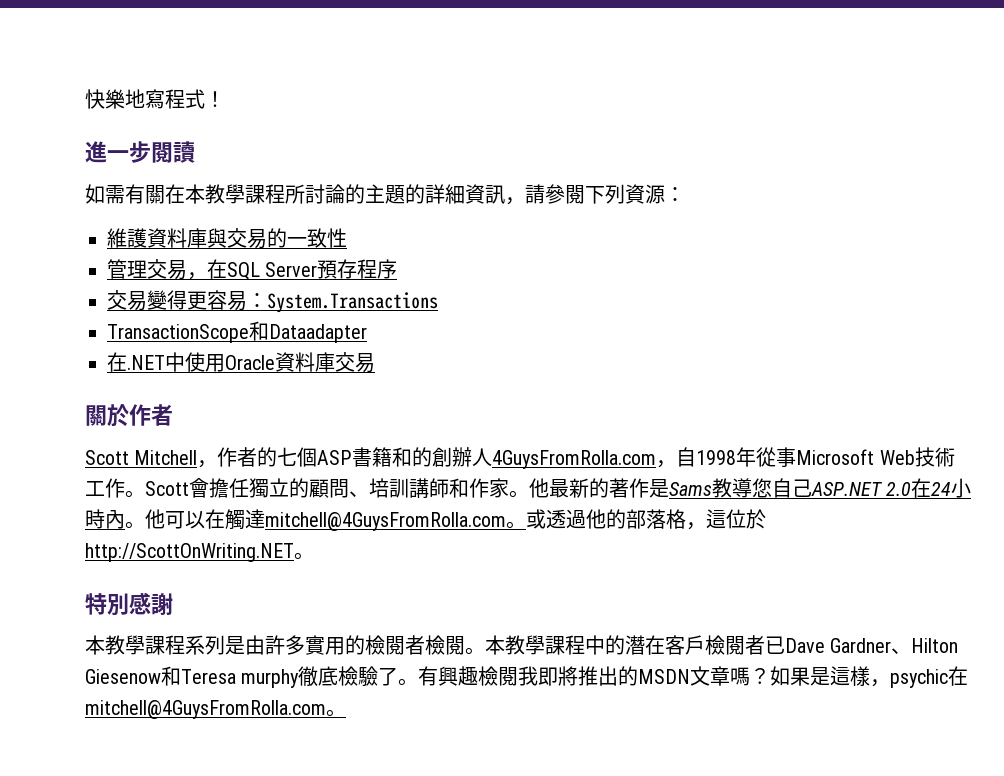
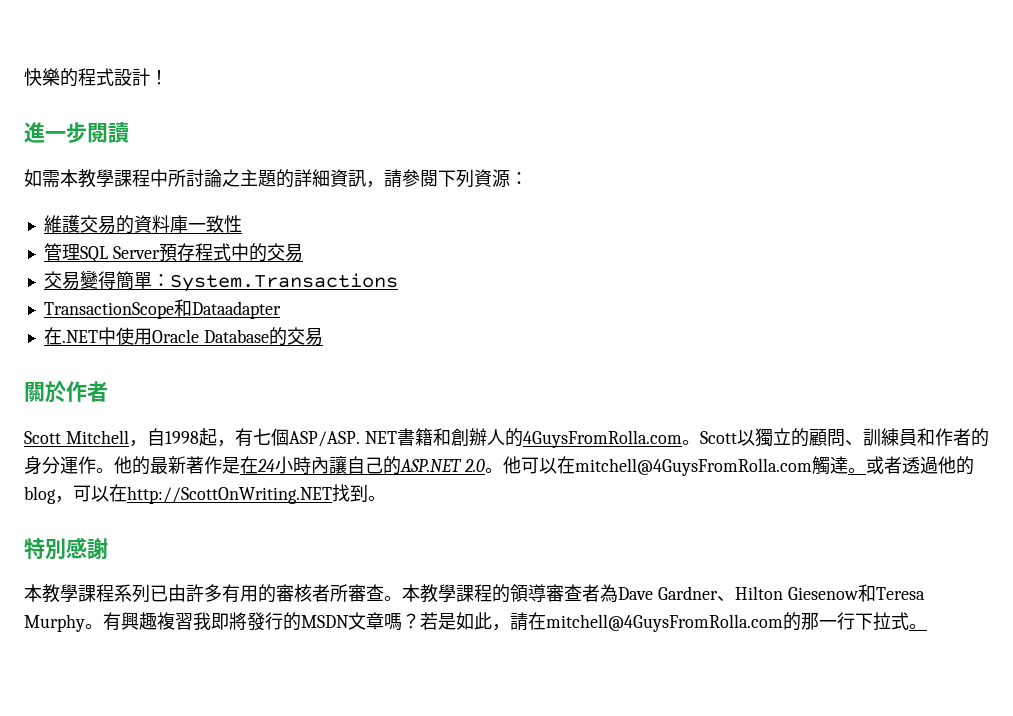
- 快樂地寫程式！
+ 快樂的程式設計！
- 如需有關在本教學課程所討論的主題的詳細資訊，請參閱下列資源：
+ 如需本教學課程中所討論之主題的詳細資訊，請參閱下列資源：
- 維護資料庫與交易的一致性
+ 維護交易的資料庫一致性
- 管理交易，在SQL Server預存程序
+ 管理SQL Server預存程式中的交易
- 交易變得更容易：System.Transactions
+ 交易變得簡單：System.Transactions
- 在.NET中使用Oracle資料庫交易
+ 在.NET中使用Oracle Database的交易
- Scott Mitchell，作者的七個ASP書籍和的創辦人4GuysFromRolla.com，自1998年從事Microsoft Web技術工作。Scott會擔任獨立的顧問、培訓講師和作家。他最新的著作是Sams教導您自己ASP.NET 2.0在24小時內。他可以在觸達mitchell@4GuysFromRolla.com。或透過他的部落格，這位於http://ScottOnWriting.NET。
+ Scott Mitchell，自1998起，有七個ASP/ASP. NET書籍和創辦人的4GuysFromRolla.com。Scott以獨立的顧問、訓練員和作者的身分運作。他的最新著作是在24小時內讓自己的ASP.NET 2.0。他可以在mitchell@4GuysFromRolla.com觸達。或者透過他的blog，可以在http://ScottOnWriting.NET找到。
- 本教學課程系列是由許多實用的檢閱者檢閱。本教學課程中的潛在客戶檢閱者已Dave Gardner、Hilton Giesenow和Teresa murphy徹底檢驗了。有興趣檢閱我即將推出的MSDN文章嗎？如果是這樣，psychic在mitchell@4GuysFromRolla.com。
+ 本教學課程系列已由許多有用的審核者所審查。本教學課程的領導審查者為Dave Gardner、Hilton Giesenow和Teresa Murphy。有興趣複習我即將發行的MSDN文章嗎？若是如此，請在mitchell@4GuysFromRolla.com的那一行下拉式。

